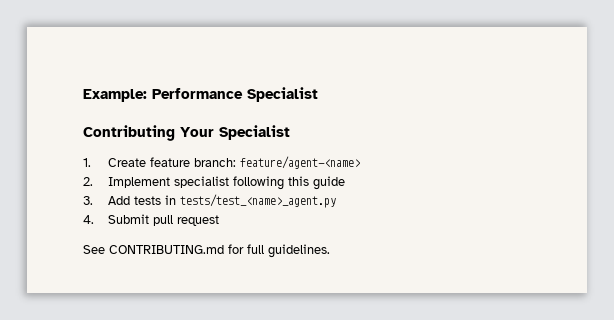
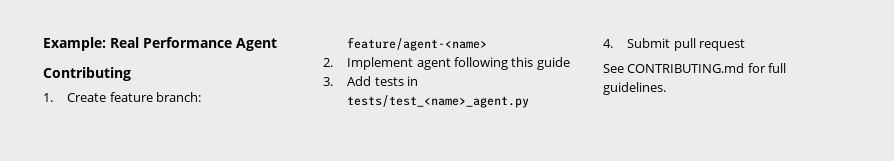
- Example: Performance Specialist
+ Example: Real Performance Agent
- Contributing Your Specialist
+ Contributing
- 2. Implement specialist following this guide
+ 2. Implement agent following this guide

